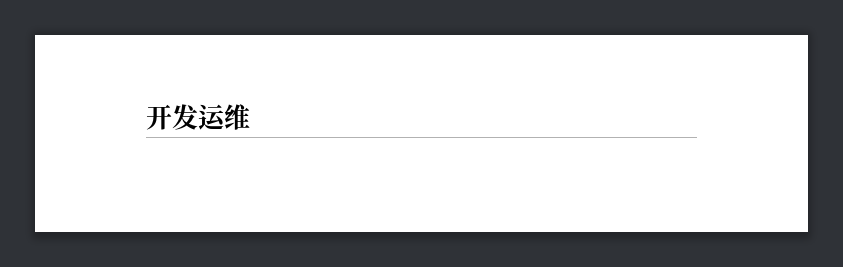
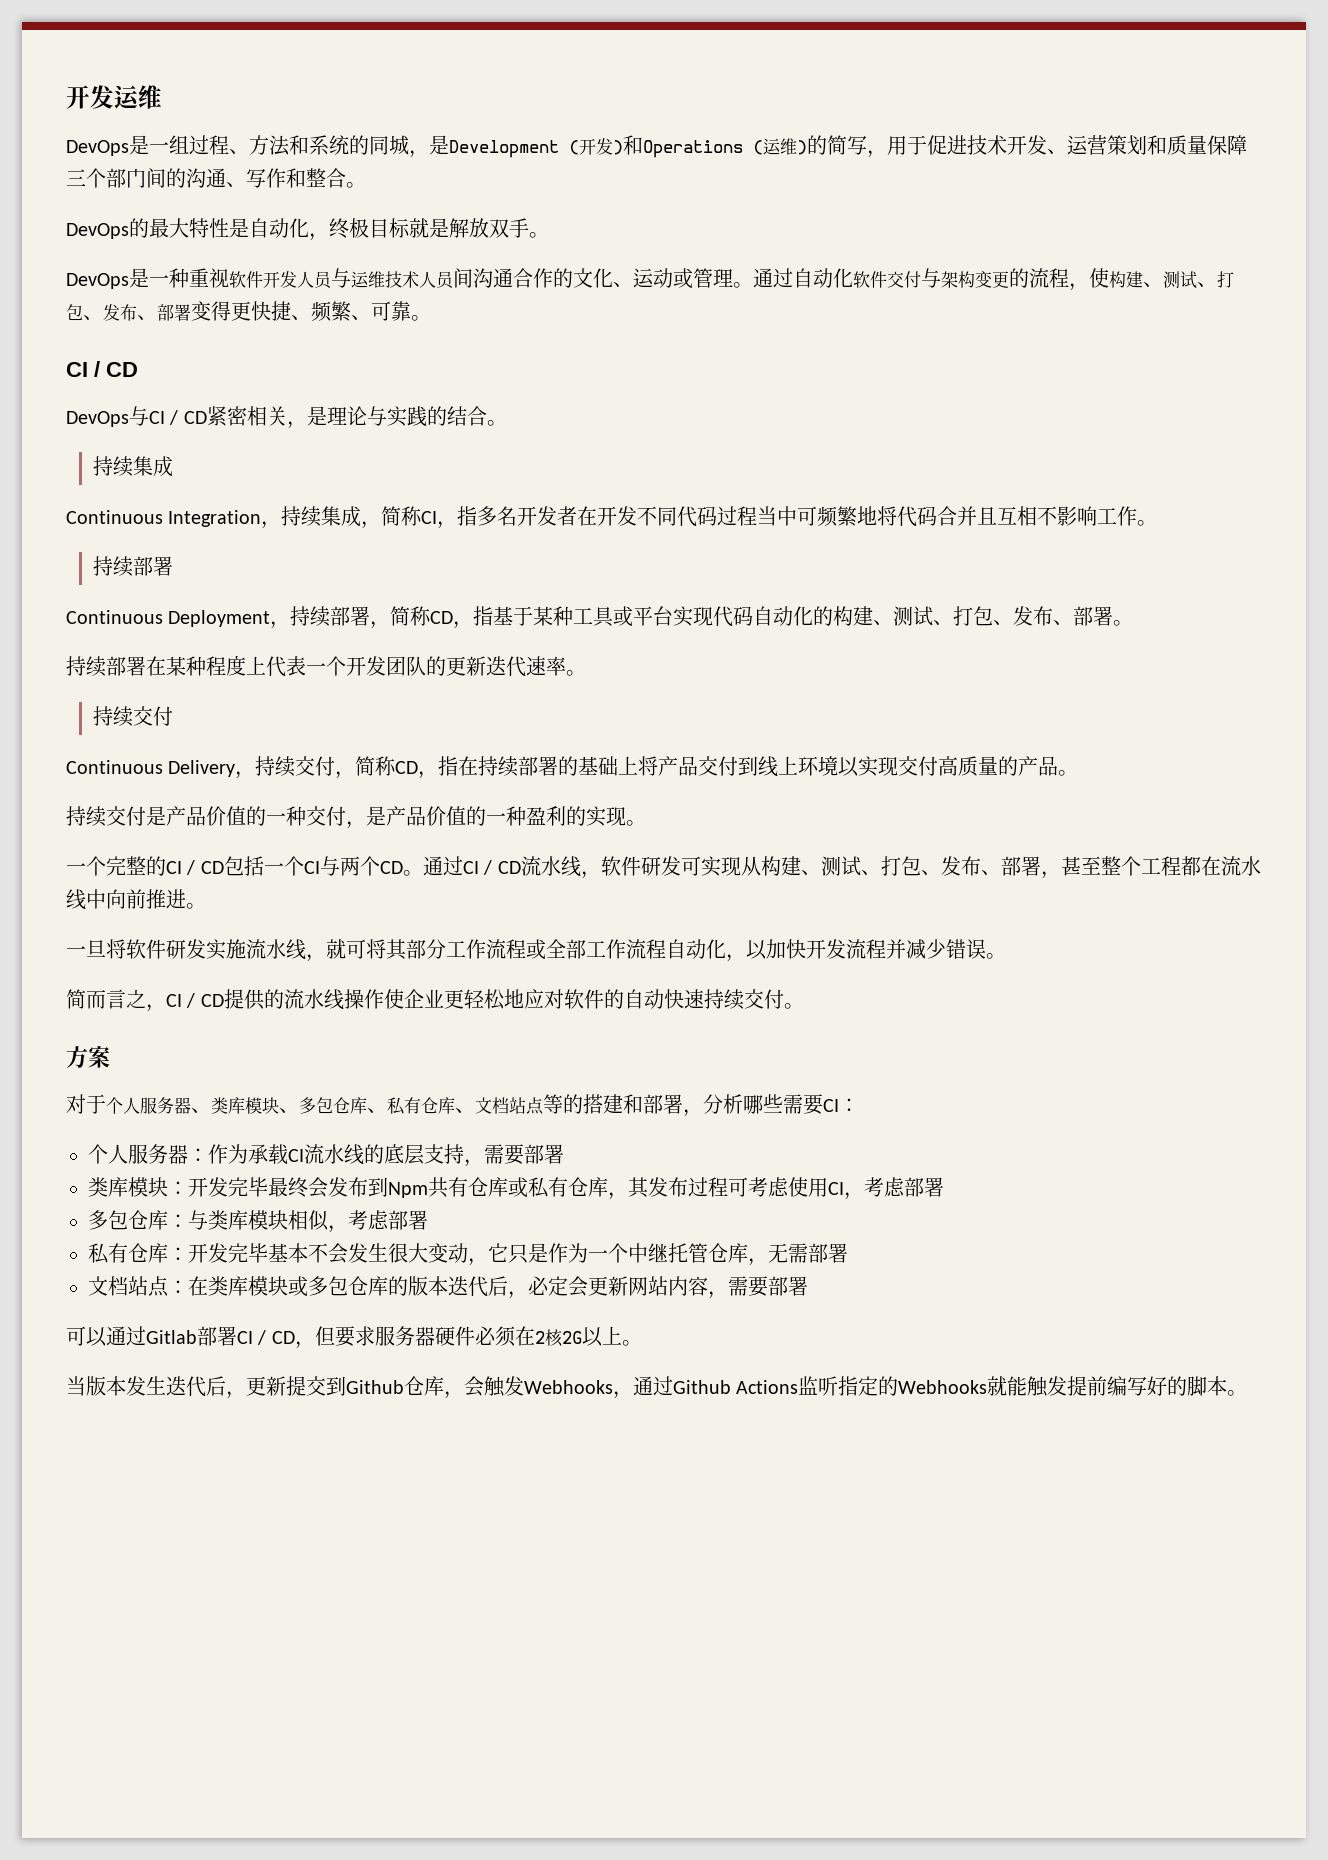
+ DevOps是一组过程、方法和系统的同城，是Development (开发)和Operations (运维)的简写，用于促进技术开发、运营策划和质量保障三个部门间的沟通、写作和整合。
+ DevOps的最大特性是自动化，终极目标就是解放双手。
+ DevOps是一种重视软件开发人员与运维技术人员间沟通合作的文化、运动或管理。通过自动化软件交付与架构变更的流程，使构建、测试、打包、发布、部署变得更快捷、频繁、可靠。
+ CI / CD
+ DevOps与CI / CD紧密相关，是理论与实践的结合。
+ 持续集成
+ Continuous Integration，持续集成，简称CI，指多名开发者在开发不同代码过程当中可频繁地将代码合并且互相不影响工作。
+ 持续部署
+ Continuous Deployment，持续部署，简称CD，指基于某种工具或平台实现代码自动化的构建、测试、打包、发布、部署。
+ 持续部署在某种程度上代表一个开发团队的更新迭代速率。
+ 持续交付
+ Continuous Delivery，持续交付，简称CD，指在持续部署的基础上将产品交付到线上环境以实现交付高质量的产品。
+ 持续交付是产品价值的一种交付，是产品价值的一种盈利的实现。
+ 一个完整的CI / CD包括一个CI与两个CD。通过CI / CD流水线，软件研发可实现从构建、测试、打包、发布、部署，甚至整个工程都在流水线中向前推进。
+ 一旦将软件研发实施流水线，就可将其部分工作流程或全部工作流程自动化，以加快开发流程并减少错误。
+ 简而言之，CI / CD提供的流水线操作使企业更轻松地应对软件的自动快速持续交付。
+ 方案
+ 对于个人服务器、类库模块、多包仓库、私有仓库、文档站点等的搭建和部署，分析哪些需要CI：
+ 个人服务器：作为承载CI流水线的底层支持，需要部署
+ 类库模块：开发完毕最终会发布到Npm共有仓库或私有仓库，其发布过程可考虑使用CI，考虑部署
+ 多包仓库：与类库模块相似，考虑部署
+ 私有仓库：开发完毕基本不会发生很大变动，它只是作为一个中继托管仓库，无需部署
+ 文档站点：在类库模块或多包仓库的版本迭代后，必定会更新网站内容，需要部署
+ 可以通过Gitlab部署CI / CD，但要求服务器硬件必须在2核2G以上。
+ 当版本发生迭代后，更新提交到Github仓库，会触发Webhooks，通过Github Actions监听指定的Webhooks就能触发提前编写好的脚本。

